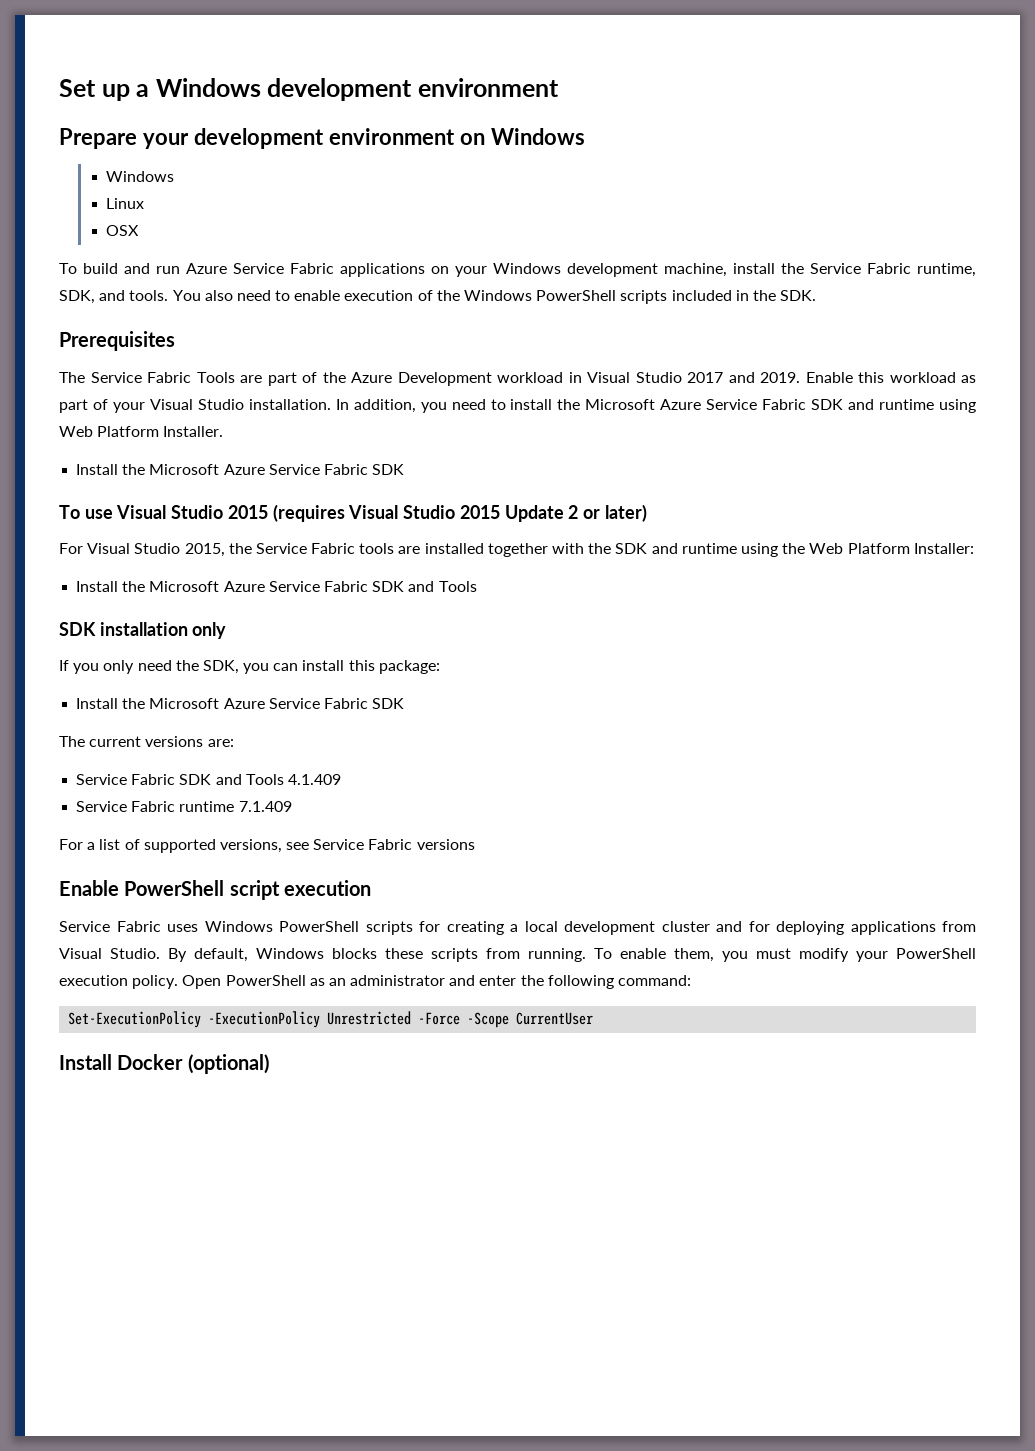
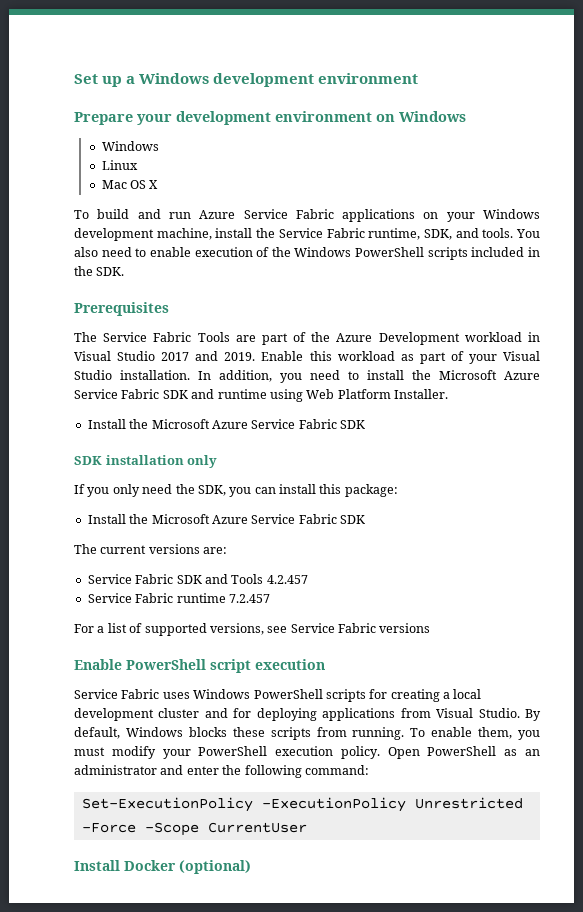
- OSX
+ Mac OS X
- To use Visual Studio 2015 (requires Visual Studio 2015 Update 2 or later)
- For Visual Studio 2015, the Service Fabric tools are installed together with the SDK and runtime using the Web Platform Installer:
- Install the Microsoft Azure Service Fabric SDK and Tools
- Service Fabric SDK and Tools 4.1.409
+ Service Fabric SDK and Tools 4.2.457
- Service Fabric runtime 7.1.409
+ Service Fabric runtime 7.2.457

